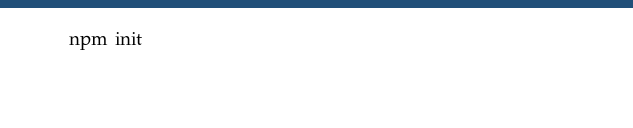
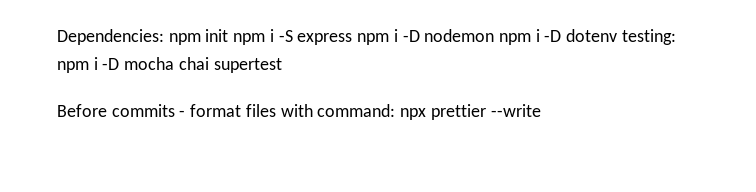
- npm init
+ Dependencies: npm init npm i -S express npm i -D nodemon npm i -D dotenv testing: npm i -D mocha chai supertest
+ Before commits - format files with command: npx prettier --write

